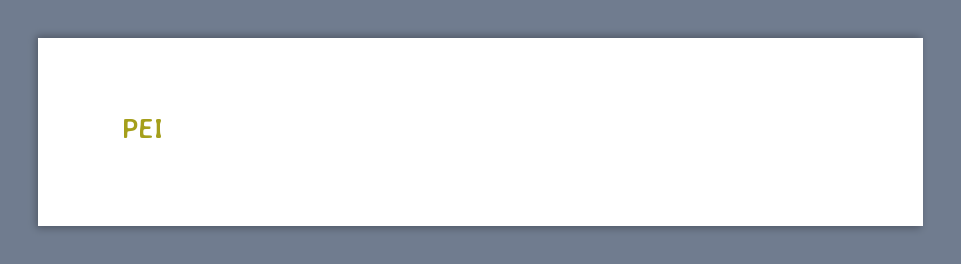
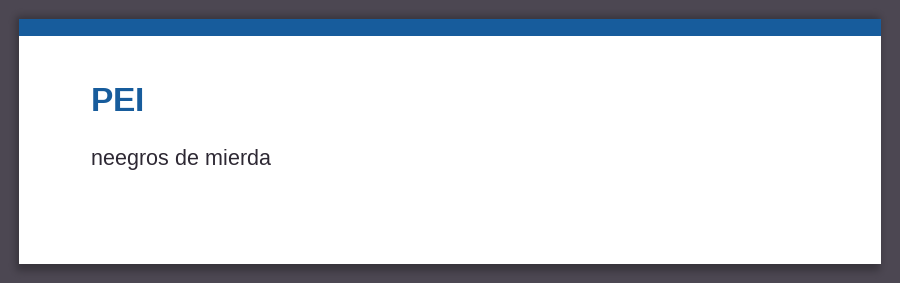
+ neegros de mierda

